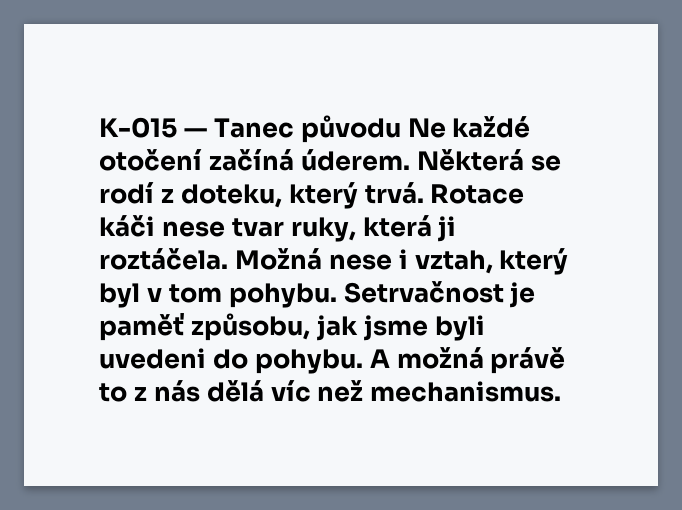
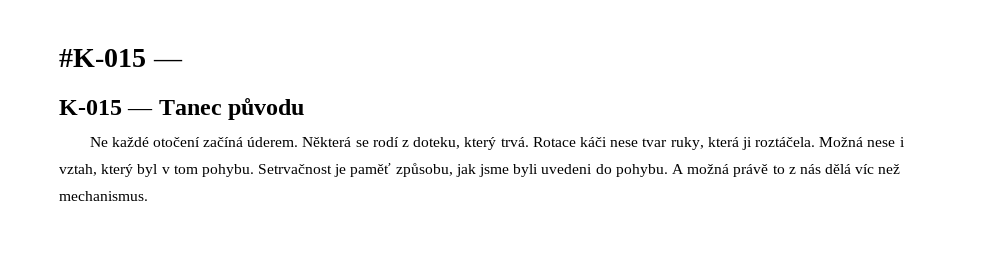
+ #K-015 —
- K-015 — Tanec původu Ne každé otočení začíná úderem.
+ K-015 — Tanec původu
+ Ne každé otočení začíná úderem.

